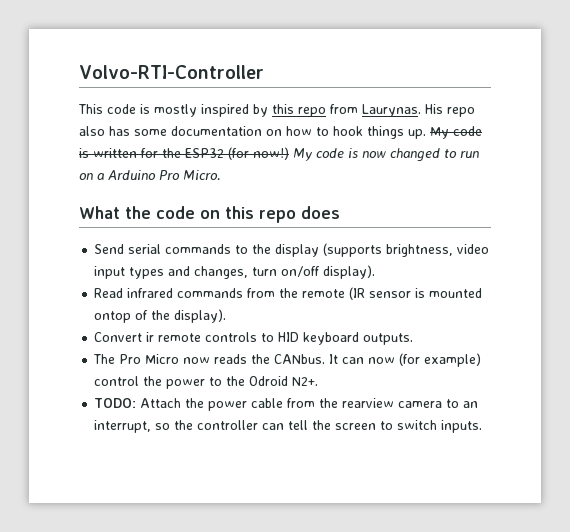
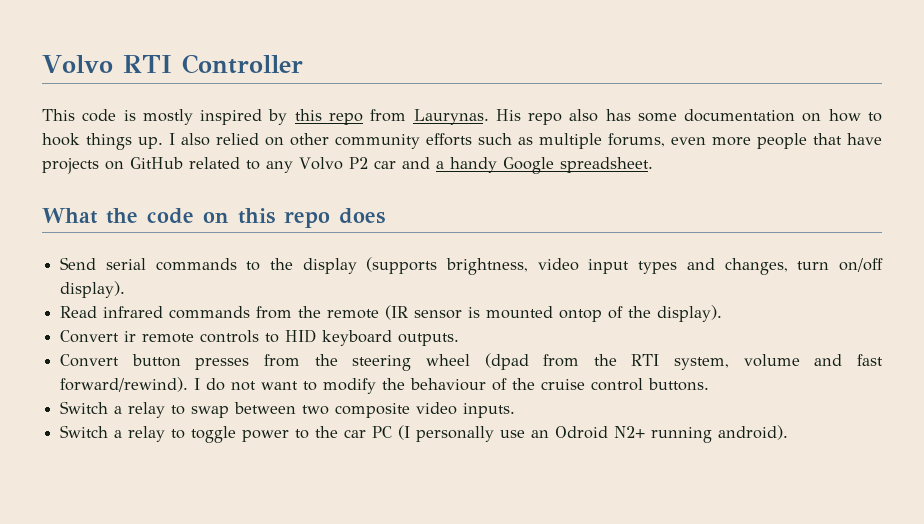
- Volvo-RTI-Controller
+ Volvo RTI Controller
- My code is written for the ESP32 (for now!) My code is now changed to run on a Arduino Pro Micro.
+ I also relied on other community efforts such as multiple forums, even more people that have projects on GitHub related to any Volvo P2 car and a handy Google spreadsheet.
- The Pro Micro now reads the CANbus. It can now (for example) control the power to the Odroid N2+.
- TODO: Attach the power cable from the rearview camera to an interrupt, so the controller can tell the screen to switch inputs.
+ Convert button presses from the steering wheel (dpad from the RTI system, volume and fast forward/rewind). I do not want to modify the behaviour of the cruise control buttons.
+ Switch a relay to swap between two composite video inputs.
+ Switch a relay to toggle power to the car PC (I personally use an Odroid N2+ running android).

